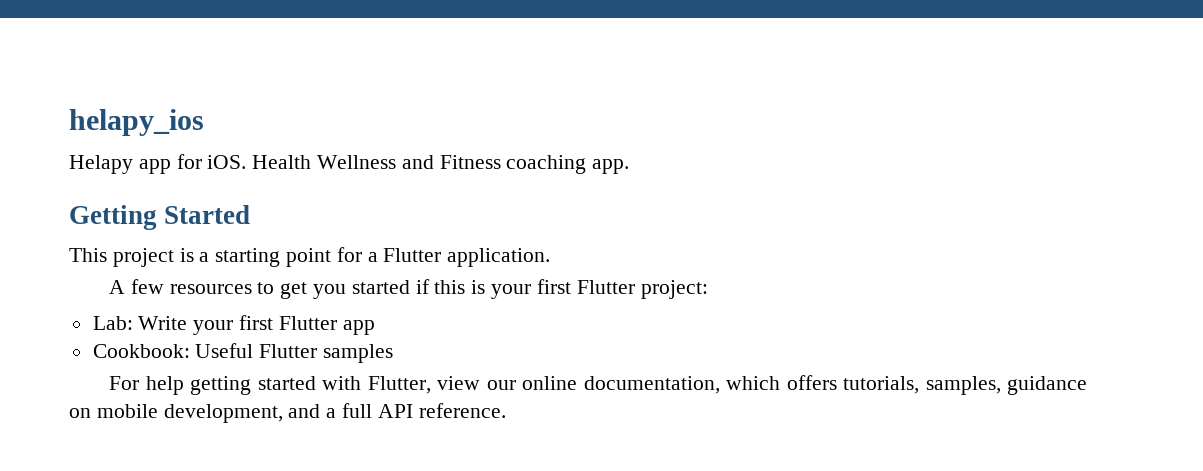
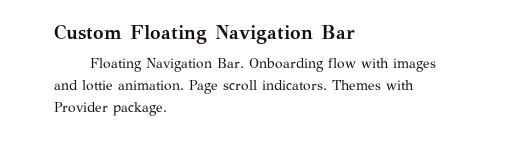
- helapy_ios
- Helapy app for iOS. Health Wellness and Fitness coaching app.
- Getting Started
- This project is a starting point for a Flutter application.
- A few resources to get you started if this is your first Flutter project:
- Lab: Write your first Flutter app
- Cookbook: Useful Flutter samples
- For help getting started with Flutter, view our online documentation, which offers tutorials, samples, guidance on mobile development, and a full API reference.
+ Custom Floating Navigation Bar
+ Floating Navigation Bar. Onboarding flow with images and lottie animation. Page scroll indicators. Themes with Provider package.

